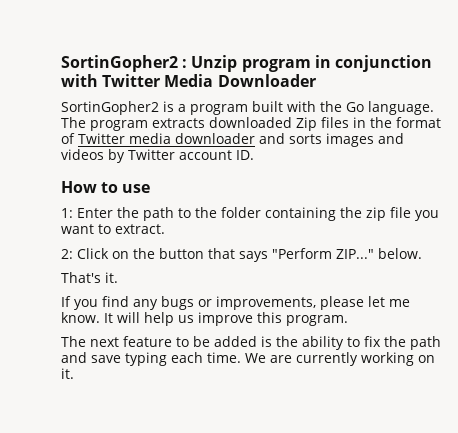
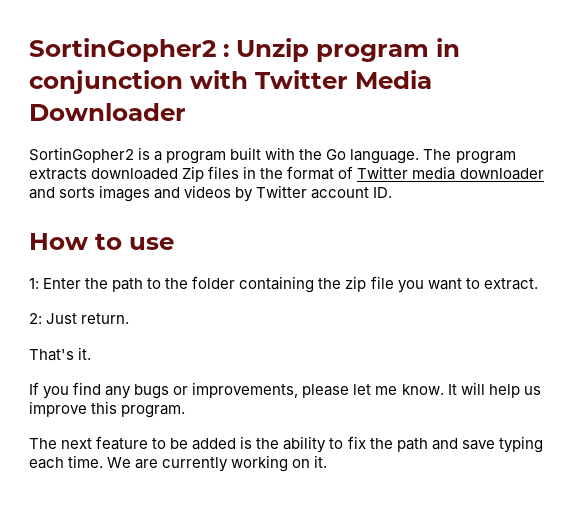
- 2: Click on the button that says "Perform ZIP..." below.
+ 2: Just return.

